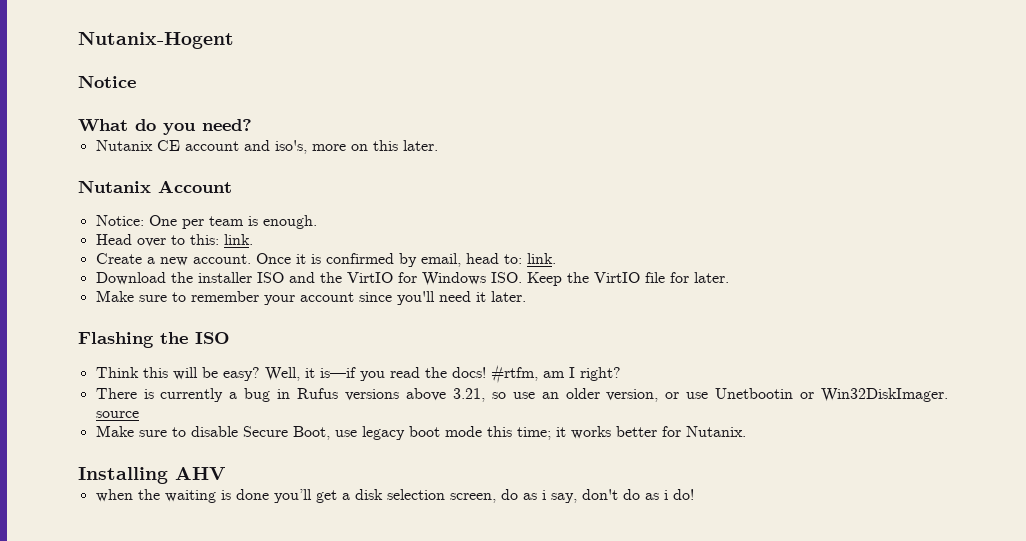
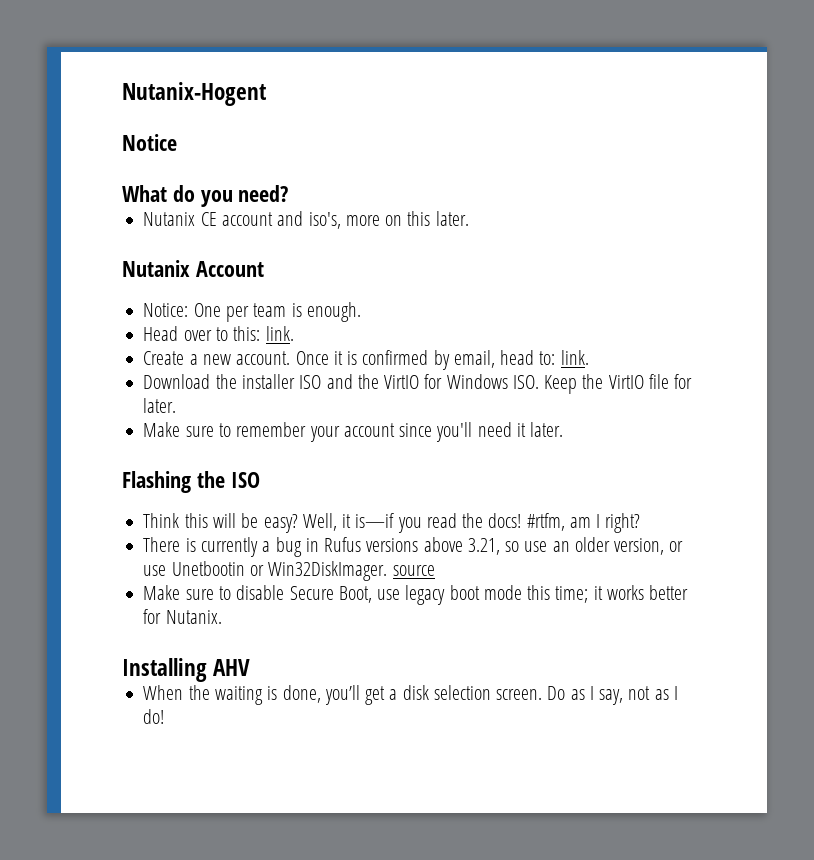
- when the waiting is done you’ll get a disk selection screen, do as i say, don't do as i do!
+ When the waiting is done, you’ll get a disk selection screen. Do as I say, not as I do!

